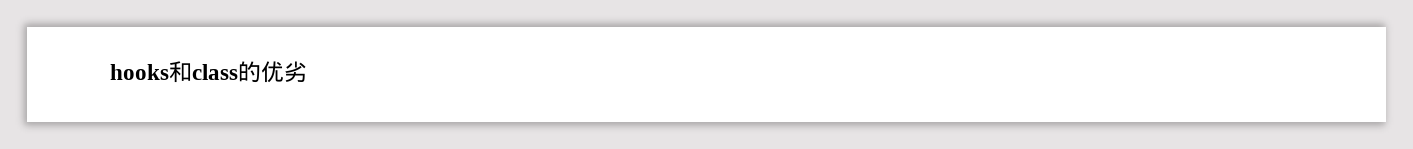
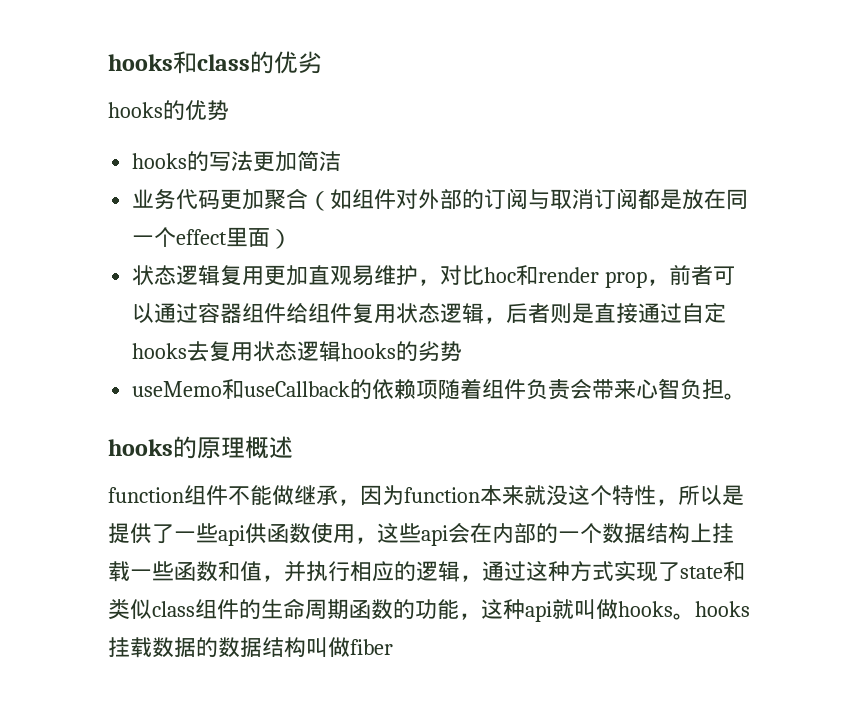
+ hooks的优势
+ hooks的写法更加简洁
+ 业务代码更加聚合（如组件对外部的订阅与取消订阅都是放在同一个effect里面）
+ 状态逻辑复用更加直观易维护，对比hoc和render prop，前者可以通过容器组件给组件复用状态逻辑，后者则是直接通过自定hooks去复用状态逻辑hooks的劣势
+ useMemo和useCallback的依赖项随着组件负责会带来心智负担。
+ hooks的原理概述
+ function组件不能做继承，因为function本来就没这个特性，所以是提供了一些api供函数使用，这些api会在内部的一个数据结构上挂载一些函数和值，并执行相应的逻辑，通过这种方式实现了state和类似class组件的生命周期函数的功能，这种api就叫做hooks。hooks挂载数据的数据结构叫做fiber

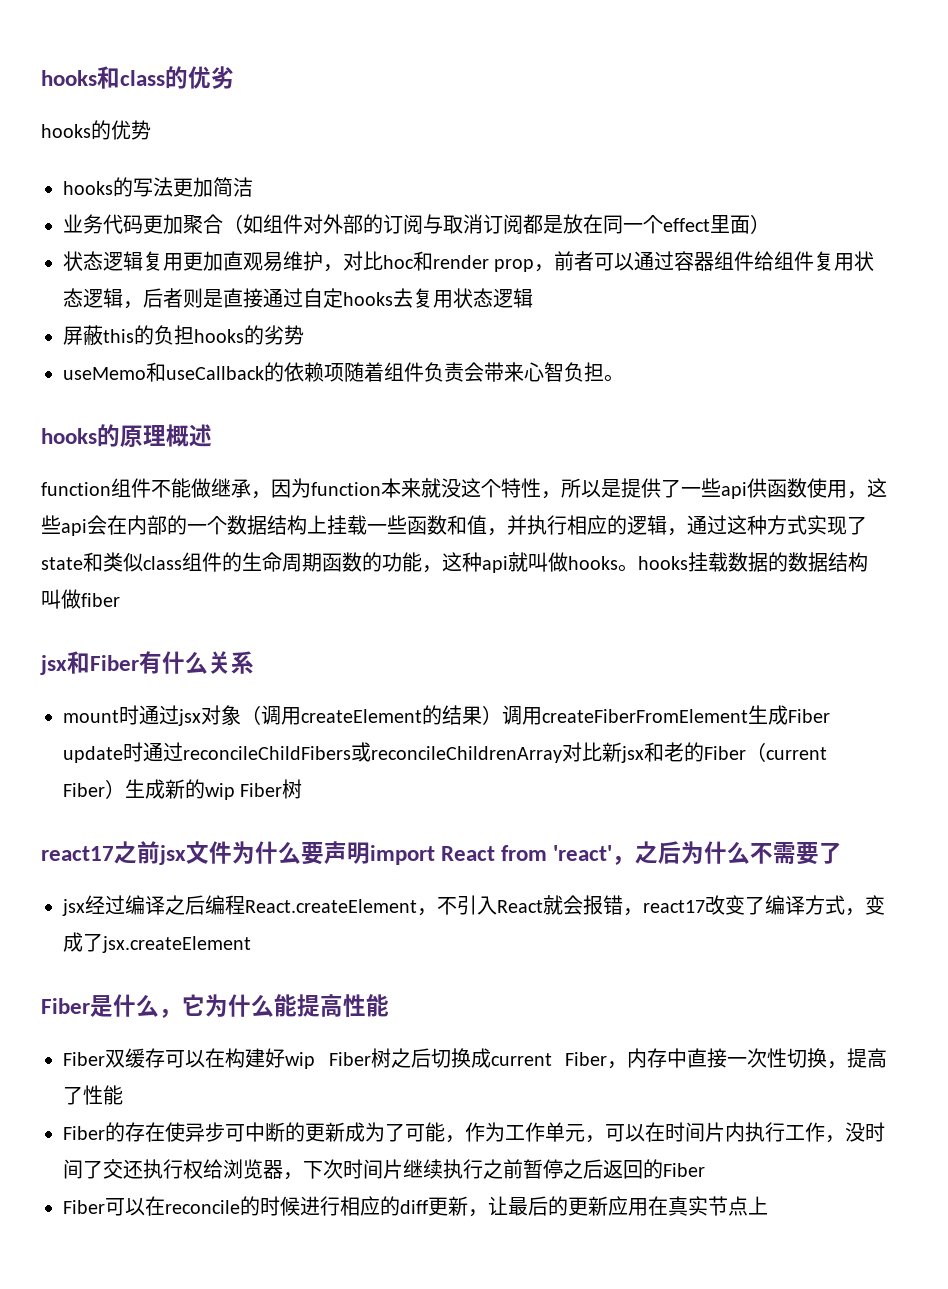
- 状态逻辑复用更加直观易维护，对比hoc和render prop，前者可以通过容器组件给组件复用状态逻辑，后者则是直接通过自定hooks去复用状态逻辑hooks的劣势
+ 状态逻辑复用更加直观易维护，对比hoc和render prop，前者可以通过容器组件给组件复用状态逻辑，后者则是直接通过自定hooks去复用状态逻辑
+ 屏蔽this的负担hooks的劣势
+ jsx和Fiber有什么关系
+ mount时通过jsx对象（调用createElement的结果）调用createFiberFromElement生成Fiber update时通过reconcileChildFibers或reconcileChildrenArray对比新jsx和老的Fiber（current Fiber）生成新的wip Fiber树
+ react17之前jsx文件为什么要声明import React from 'react'，之后为什么不需要了
+ jsx经过编译之后编程React.createElement，不引入React就会报错，react17改变了编译方式，变成了jsx.createElement
+ Fiber是什么，它为什么能提高性能
+ Fiber双缓存可以在构建好wip Fiber树之后切换成current Fiber，内存中直接一次性切换，提高了性能
+ Fiber的存在使异步可中断的更新成为了可能，作为工作单元，可以在时间片内执行工作，没时间了交还执行权给浏览器，下次时间片继续执行之前暂停之后返回的Fiber
+ Fiber可以在reconcile的时候进行相应的diff更新，让最后的更新应用在真实节点上

